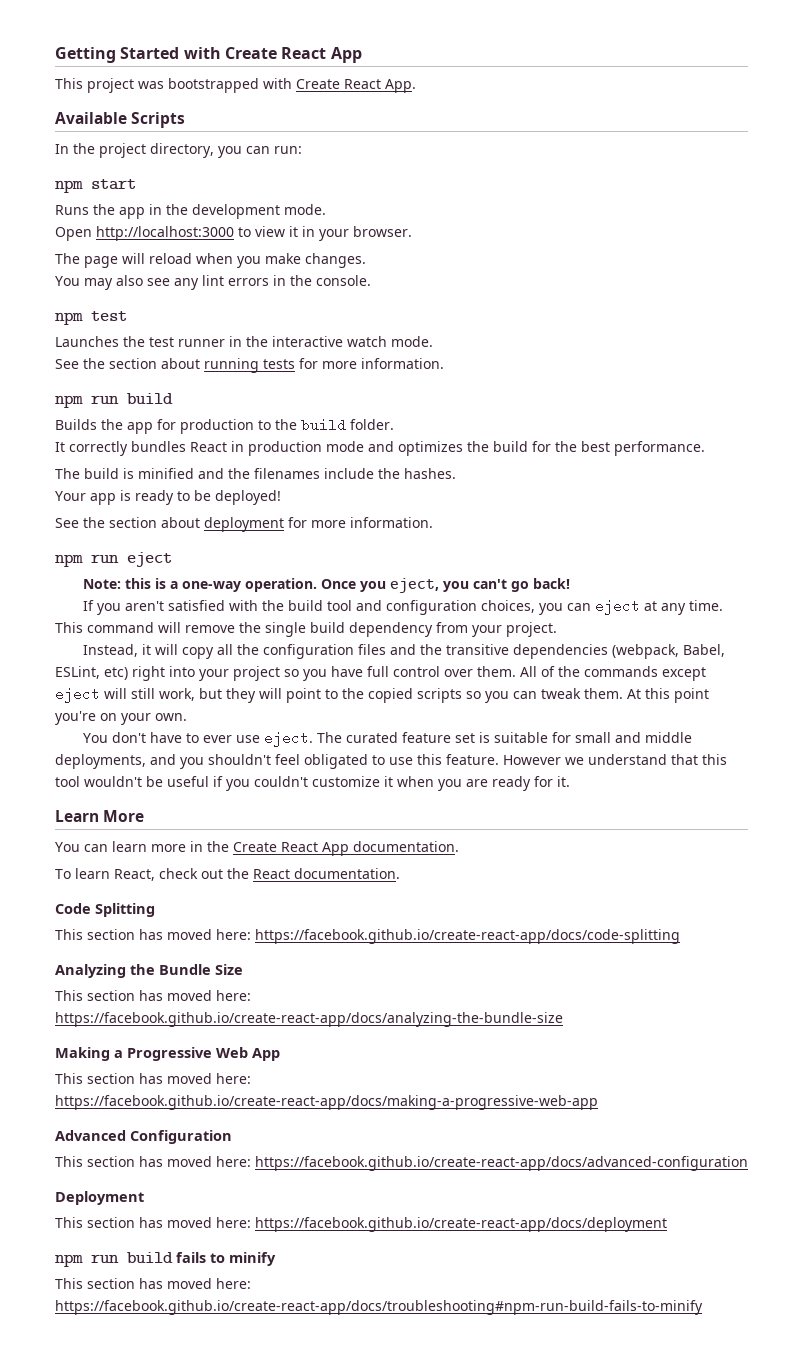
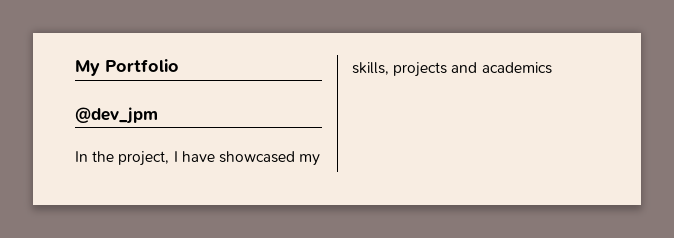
- Getting Started with Create React App
- This project was bootstrapped with Create React App.
- Available Scripts
- In the project directory, you can run:
- npm start
- Runs the app in the development mode.
- Open http://localhost:3000 to view it in your browser.
- The page will reload when you make changes.
- You may also see any lint errors in the console.
- npm test
- Launches the test runner in the interactive watch mode.
- See the section about running tests for more information.
- npm run build
- Builds the app for production to the build folder.
- It correctly bundles React in production mode and optimizes the build for the best performance.
- The build is minified and the filenames include the hashes.
- Your app is ready to be deployed!
- See the section about deployment for more information.
- npm run eject
- Note: this is a one-way operation. Once you eject, you can't go back!
- If you aren't satisfied with the build tool and configuration choices, you can eject at any time. This command will remove the single build dependency from your project.
- Instead, it will copy all the configuration files and the transitive dependencies (webpack, Babel, ESLint, etc) right into your project so you have full control over them. All of the commands except eject will still work, but they will point to the copied scripts so you can tweak them. At this point you're on your own.
- You don't have to ever use eject. The curated feature set is suitable for small and middle deployments, and you shouldn't feel obligated to use this feature. However we understand that this tool wouldn't be useful if you couldn't customize it when you are ready for it.
- Learn More
- You can learn more in the Create React App documentation.
- To learn React, check out the React documentation.
- Code Splitting
- This section has moved here: https://facebook.github.io/create-react-app/docs/code-splitting
- Analyzing the Bundle Size
- This section has moved here: https://facebook.github.io/create-react-app/docs/analyzing-the-bundle-size
- Making a Progressive Web App
- This section has moved here: https://facebook.github.io/create-react-app/docs/making-a-progressive-web-app
- Advanced Configuration
- This section has moved here: https://facebook.github.io/create-react-app/docs/advanced-configuration
- Deployment
- This section has moved here: https://facebook.github.io/create-react-app/docs/deployment
- npm run build fails to minify
- This section has moved here: https://facebook.github.io/create-react-app/docs/troubleshooting#npm-run-build-fails-to-minify
+ My Portfolio
+ @dev_jpm
+ In the project, I have showcased my skills, projects and academics

